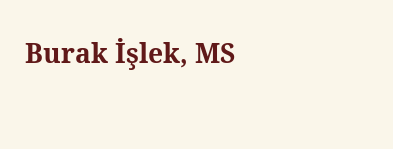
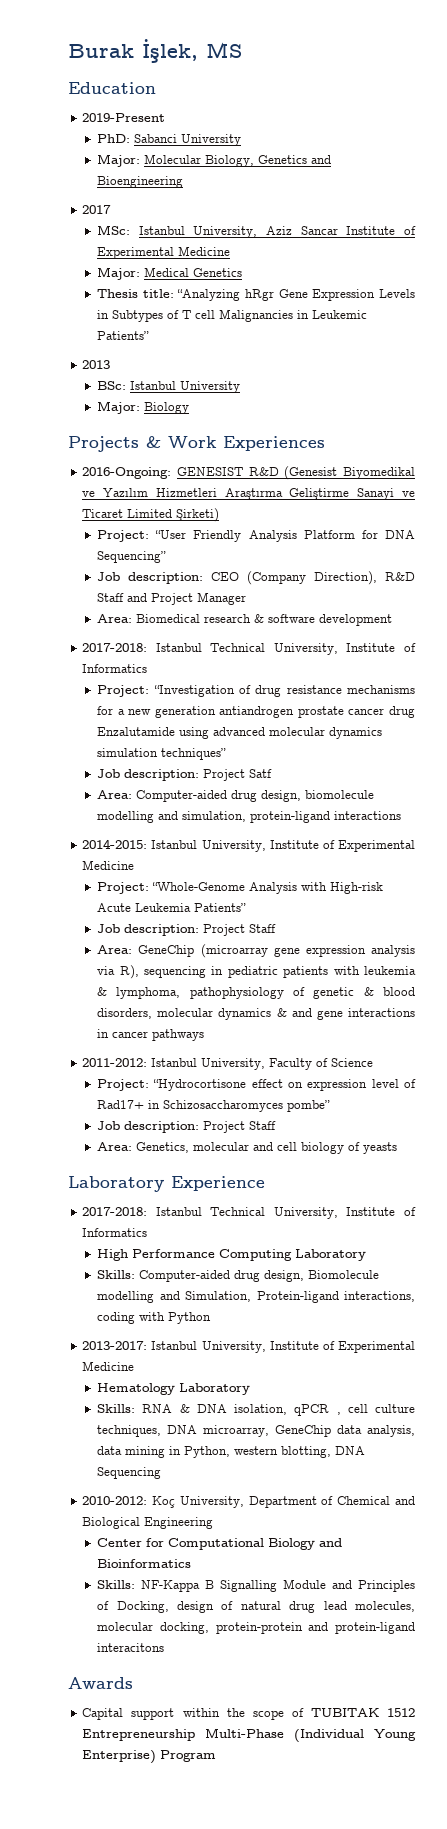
+ Education
+ 2019-Present
+ PhD: Sabanci University
+ Major: Molecular Biology, Genetics and Bioengineering
+ 2017
+ MSc: Istanbul University, Aziz Sancar Institute of Experimental Medicine
+ Major: Medical Genetics
+ Thesis title: “Analyzing hRgr Gene Expression Levels in Subtypes of T cell Malignancies in Leukemic Patients”
+ 2013
+ BSc: Istanbul University
+ Major: Biology
+ Projects & Work Experiences
+ 2016-Ongoing: GENESIST R&D (Genesist Biyomedikal ve Yazılım Hizmetleri Araştırma Geliştirme Sanayi ve Ticaret Limited Şirketi)
+ Project: “User Friendly Analysis Platform for DNA Sequencing”
+ Job description: CEO (Company Direction), R&D Staff and Project Manager
+ Area: Biomedical research & software development
+ 2017-2018: Istanbul Technical University, Institute of Informatics
+ Project: “Investigation of drug resistance mechanisms for a new generation antiandrogen prostate cancer drug Enzalutamide using advanced molecular dynamics simulation techniques”
+ Job description: Project Satf
+ Area: Computer-aided drug design, biomolecule modelling and simulation, protein-ligand interactions
+ 2014-2015: Istanbul University, Institute of Experimental Medicine
+ Project: “Whole-Genome Analysis with High-risk Acute Leukemia Patients”
+ Job description: Project Staff
+ Area: GeneChip (microarray gene expression analysis via R), sequencing in pediatric patients with leukemia & lymphoma, pathophysiology of genetic & blood disorders, molecular dynamics & and gene interactions in cancer pathways
+ 2011-2012: Istanbul University, Faculty of Science
+ Project: “Hydrocortisone effect on expression level of Rad17+ in Schizosaccharomyces pombe”
+ Job description: Project Staff
+ Area: Genetics, molecular and cell biology of yeasts
+ Laboratory Experience
+ 2017-2018: Istanbul Technical University, Institute of Informatics
+ High Performance Computing Laboratory
+ Skills: Computer-aided drug design, Biomolecule modelling and Simulation, Protein-ligand interactions, coding with Python
+ 2013-2017: Istanbul University, Institute of Experimental Medicine
+ Hematology Laboratory
+ Skills: RNA & DNA isolation, qPCR , cell culture techniques, DNA microarray, GeneChip data analysis, data mining in Python, western blotting, DNA Sequencing
+ 2010-2012: Koç University, Department of Chemical and Biological Engineering
+ Center for Computational Biology and Bioinformatics
+ Skills: NF-Kappa B Signalling Module and Principles of Docking, design of natural drug lead molecules, molecular docking, protein-protein and protein-ligand interacitons
+ Awards
+ Capital support within the scope of TUBITAK 1512 Entrepreneurship Multi-Phase (Individual Young Enterprise) Program

